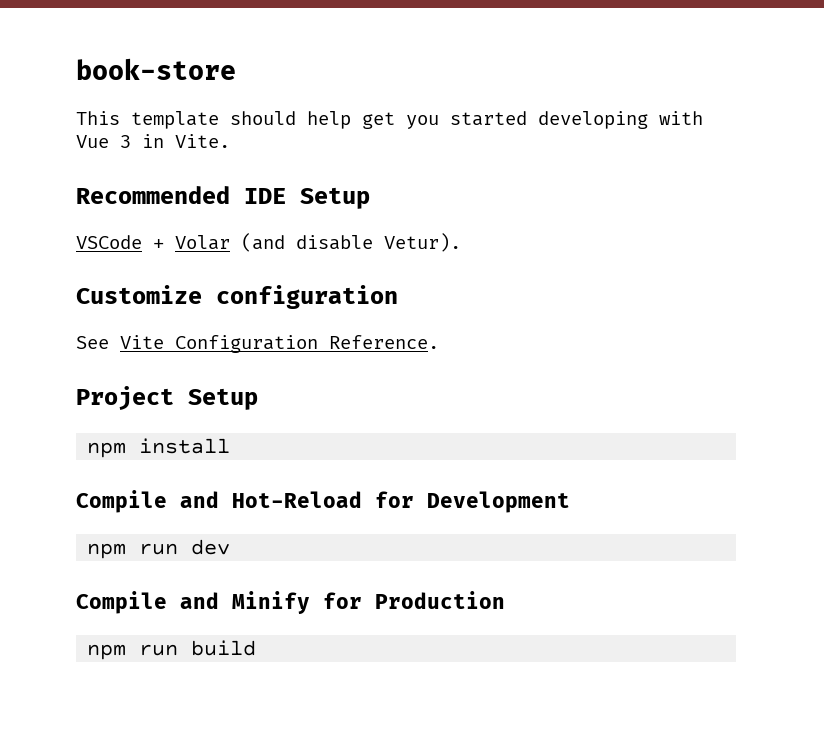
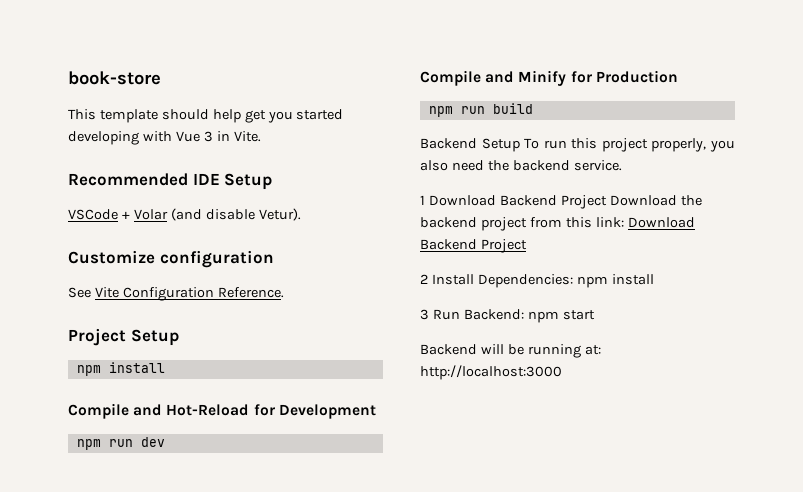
+ Backend Setup To run this project properly, you also need the backend service.
+ 1 Download Backend Project Download the backend project from this link: Download Backend Project
+ 2 Install Dependencies: npm install
+ 3 Run Backend: npm start
+ Backend will be running at: http://localhost:3000

